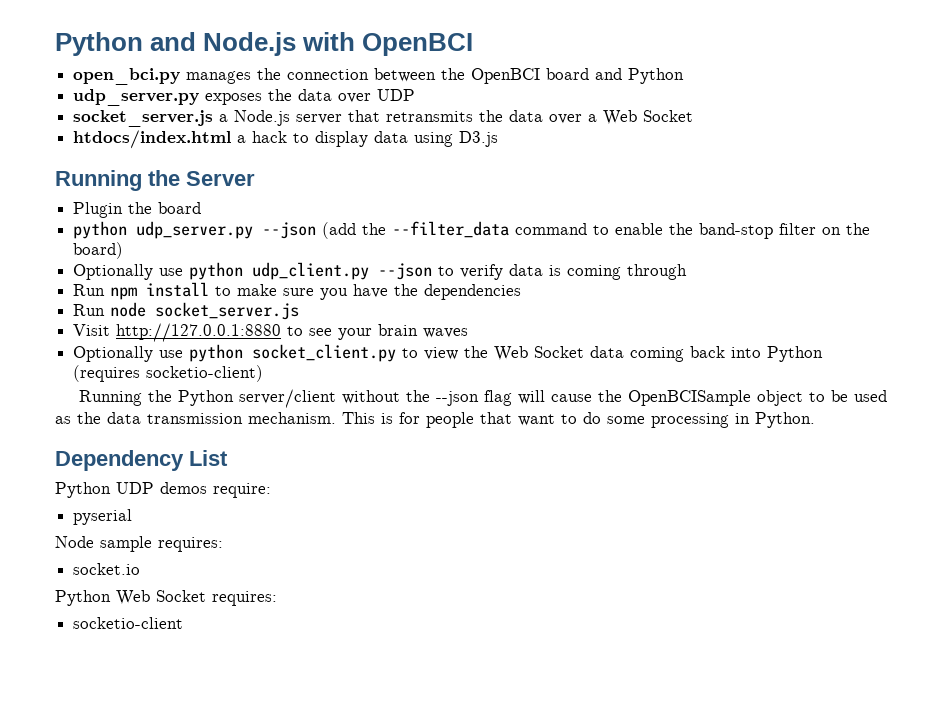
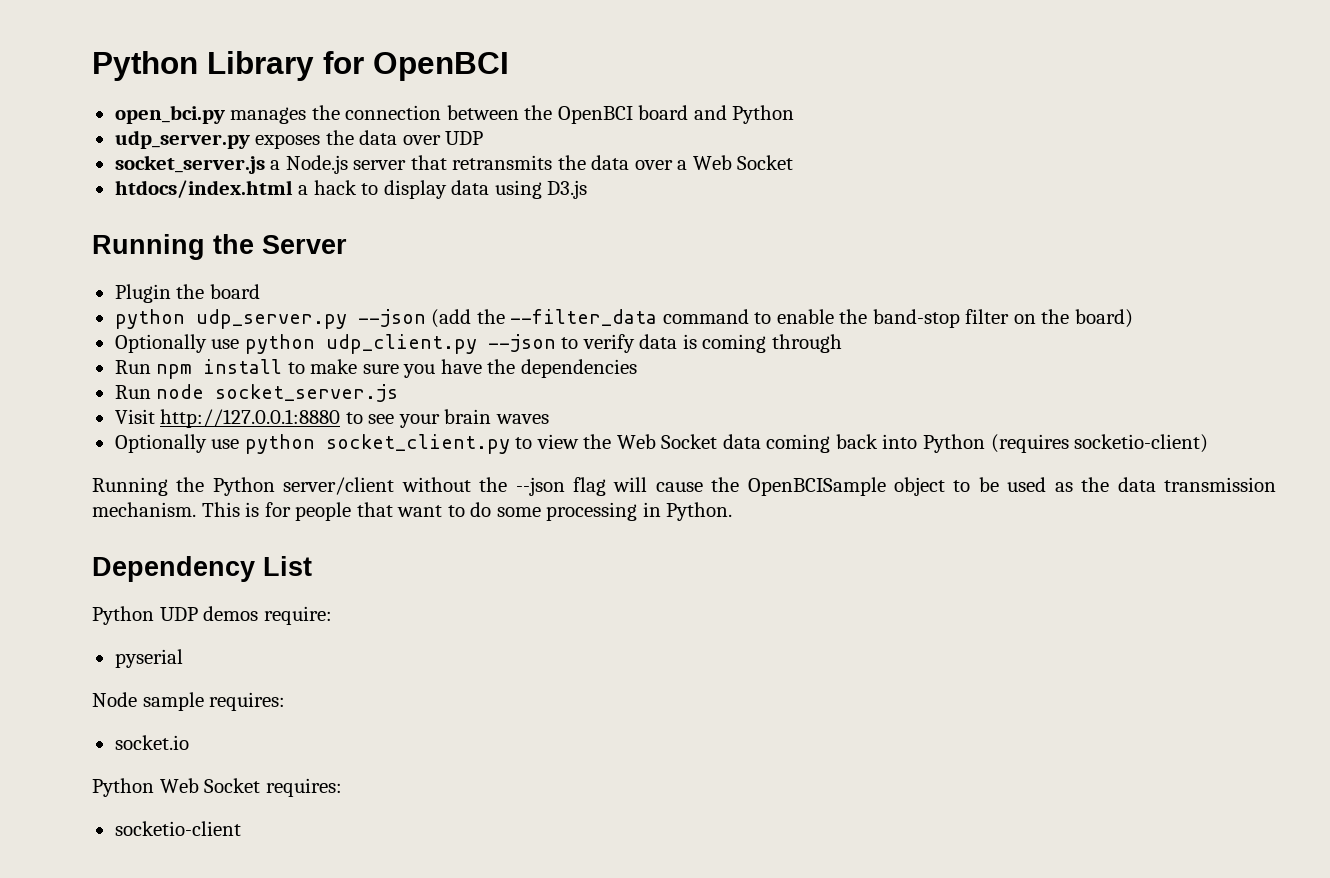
- Python and Node.js with OpenBCI
+ Python Library for OpenBCI

